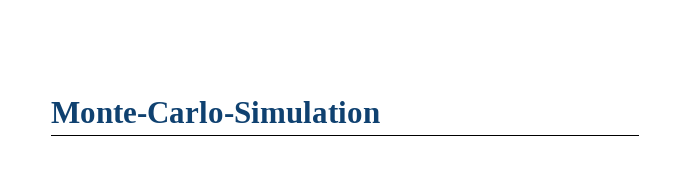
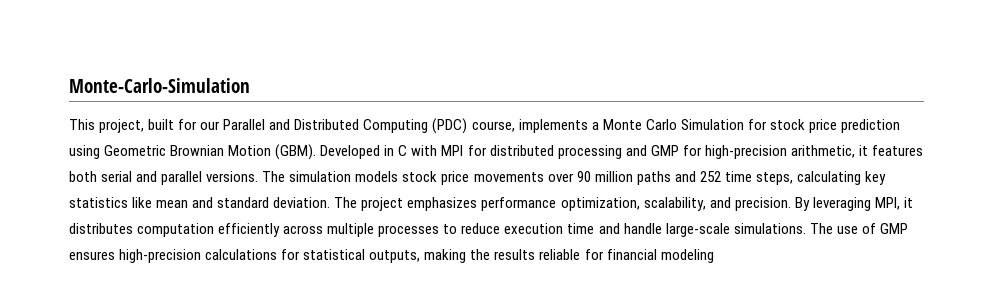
+ This project, built for our Parallel and Distributed Computing (PDC) course, implements a Monte Carlo Simulation for stock price prediction using Geometric Brownian Motion (GBM). Developed in C with MPI for distributed processing and GMP for high-precision arithmetic, it features both serial and parallel versions. The simulation models stock price movements over 90 million paths and 252 time steps, calculating key statistics like mean and standard deviation. The project emphasizes performance optimization, scalability, and precision. By leveraging MPI, it distributes computation efficiently across multiple processes to reduce execution time and handle large-scale simulations. The use of GMP ensures high-precision calculations for statistical outputs, making the results reliable for financial modeling

